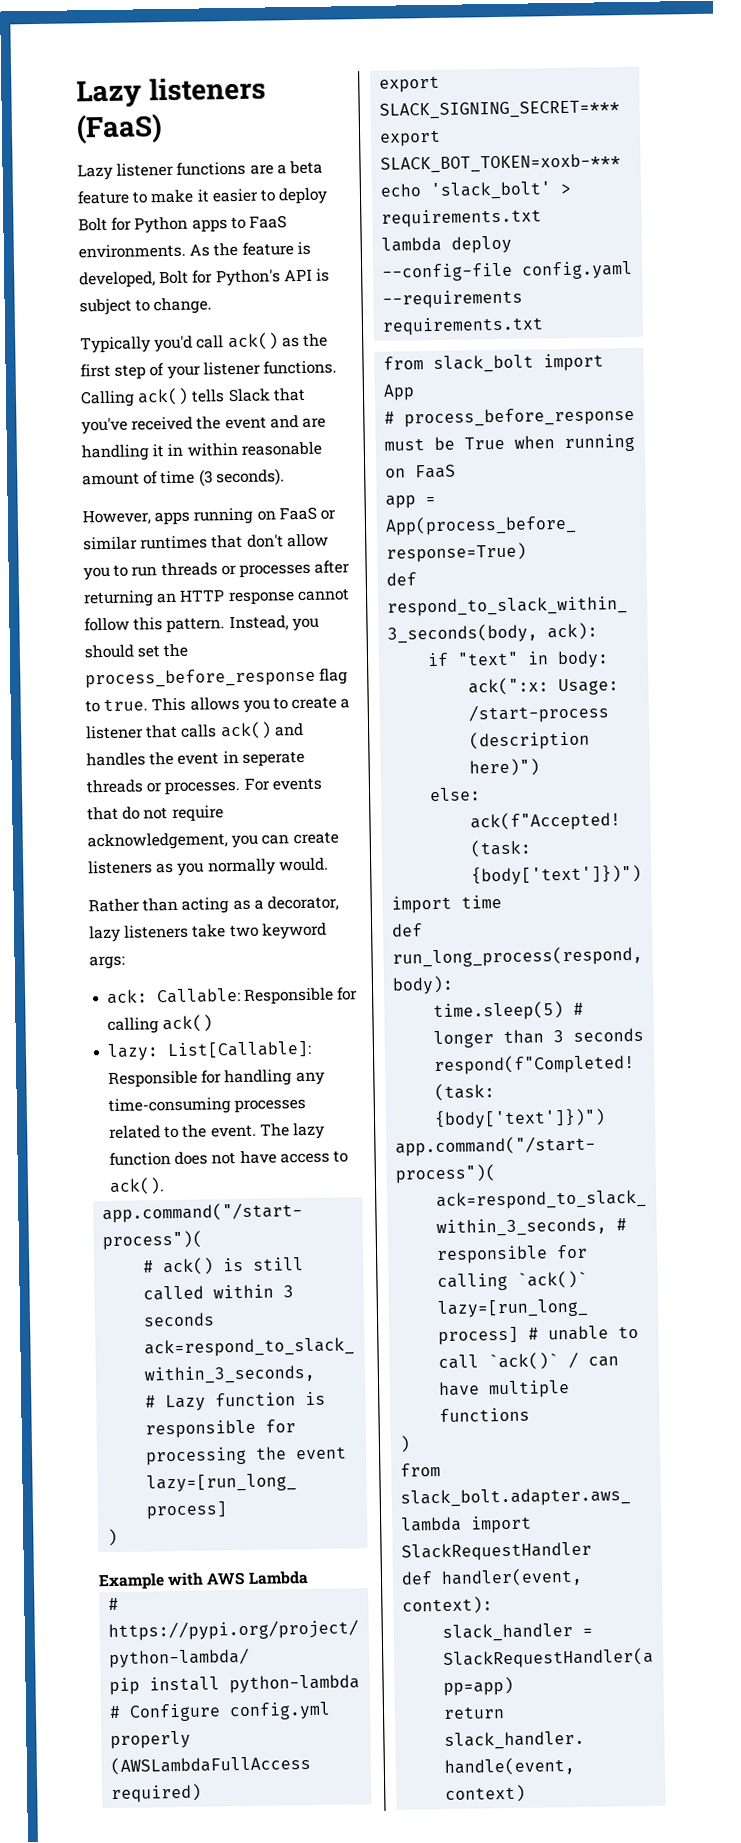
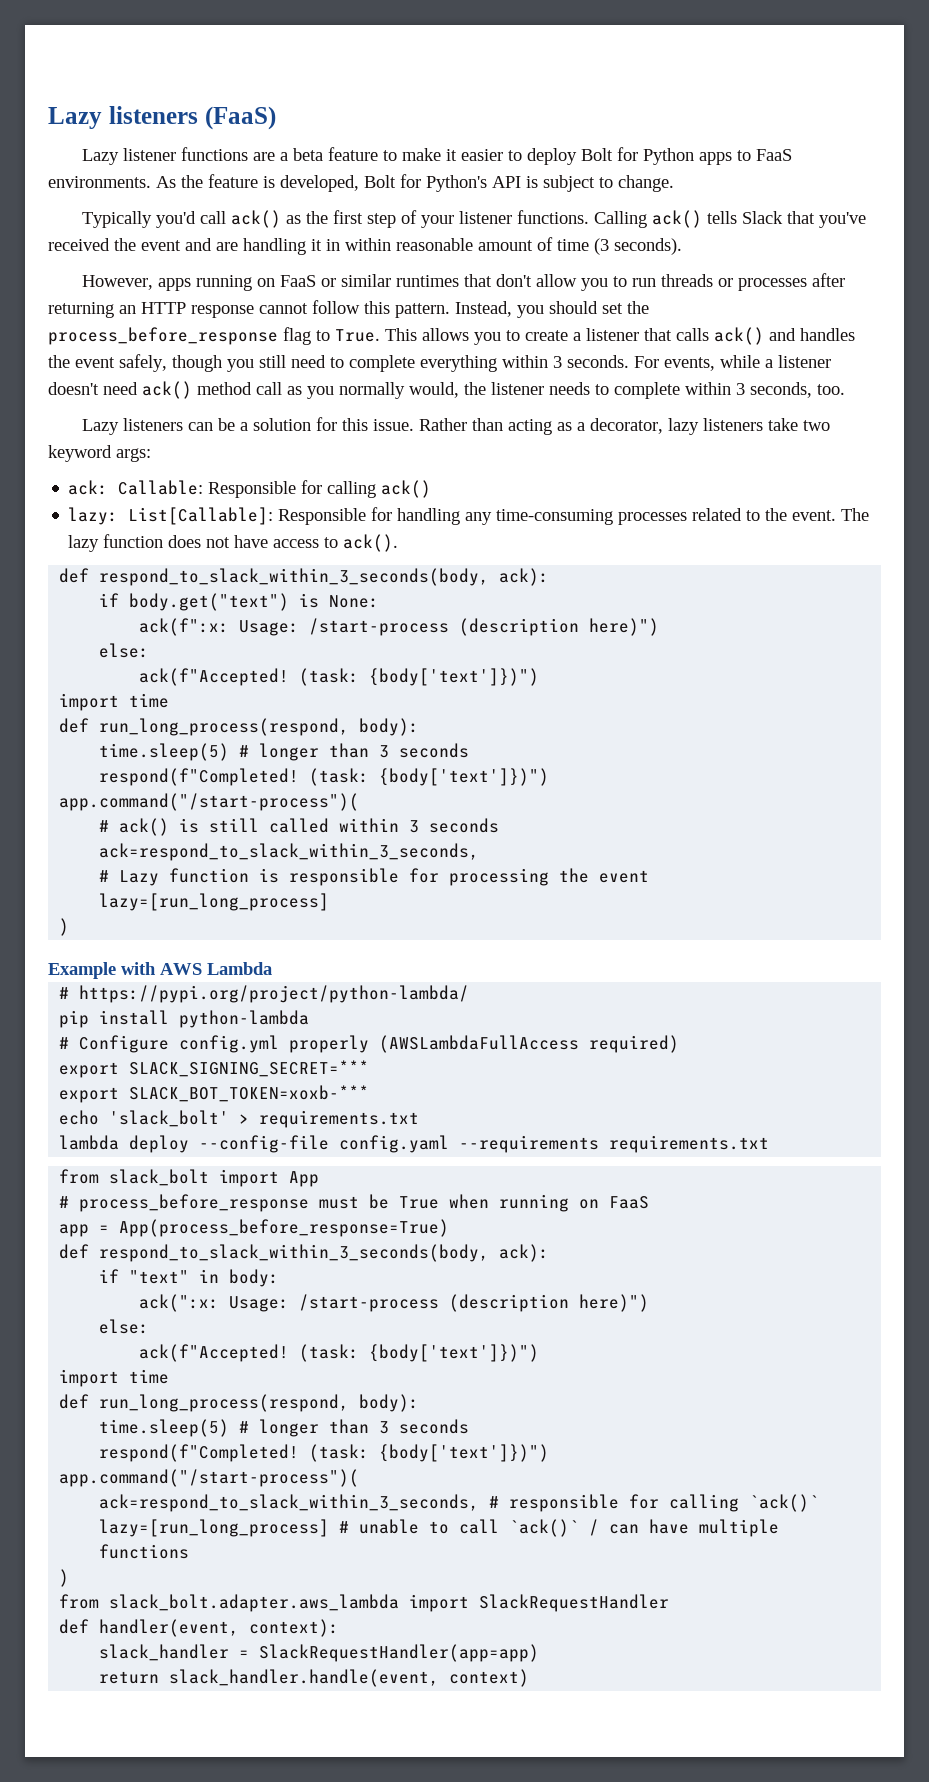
- Instead, you should set the process_before_response flag to true.
+ Instead, you should set the process_before_response flag to True.
- This allows you to create a listener that calls ack() and handles the event in seperate threads or processes. For events that do not require acknowledgement, you can create listeners as you normally would.
- Rather than acting as a decorator, lazy listeners take two keyword args:
+ This allows you to create a listener that calls ack() and handles the event safely, though you still need to complete everything within 3 seconds. For events, while a listener doesn't need ack() method call as you normally would, the listener needs to complete within 3 seconds, too.
+ Lazy listeners can be a solution for this issue. Rather than acting as a decorator, lazy listeners take two keyword args:
  The lazy function does not have access to ack().
+ def respond_to_slack_within_3_seconds(body, ack):
+ if body.get("text") is None:
+ ack(f":x: Usage: /start-process (description here)")
+ else:
+ ack(f"Accepted! (task: {body['text']})")
+ import time
+ def run_long_process(respond, body):
+ time.sleep(5) # longer than 3 seconds
+ respond(f"Completed! (task: {body['text']})")

